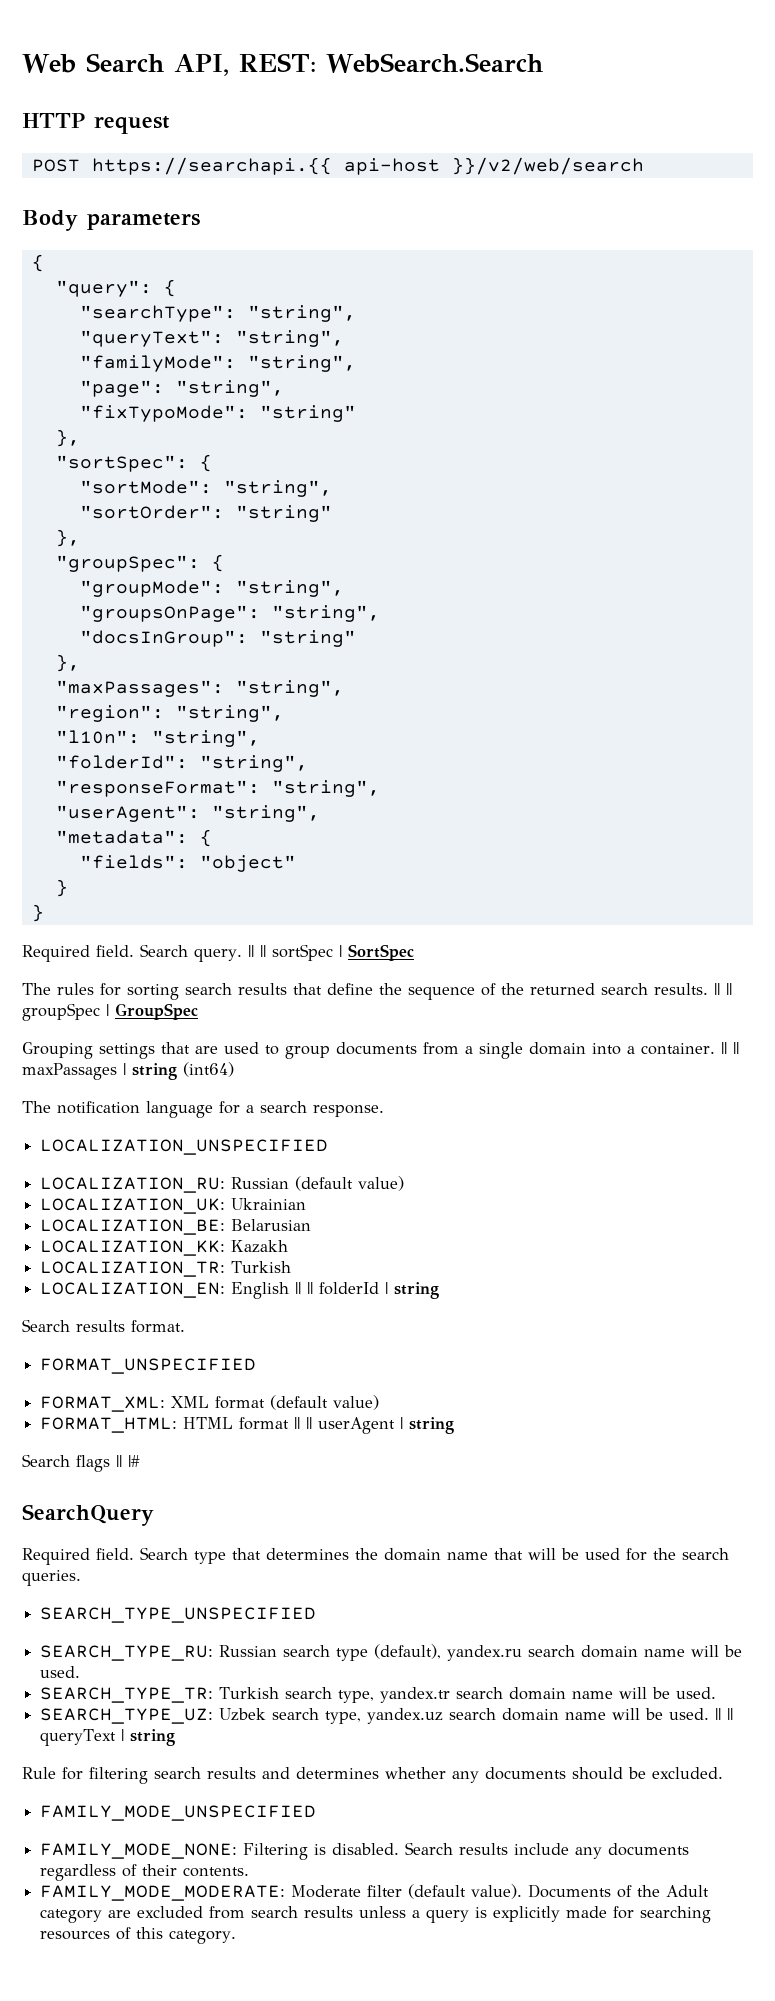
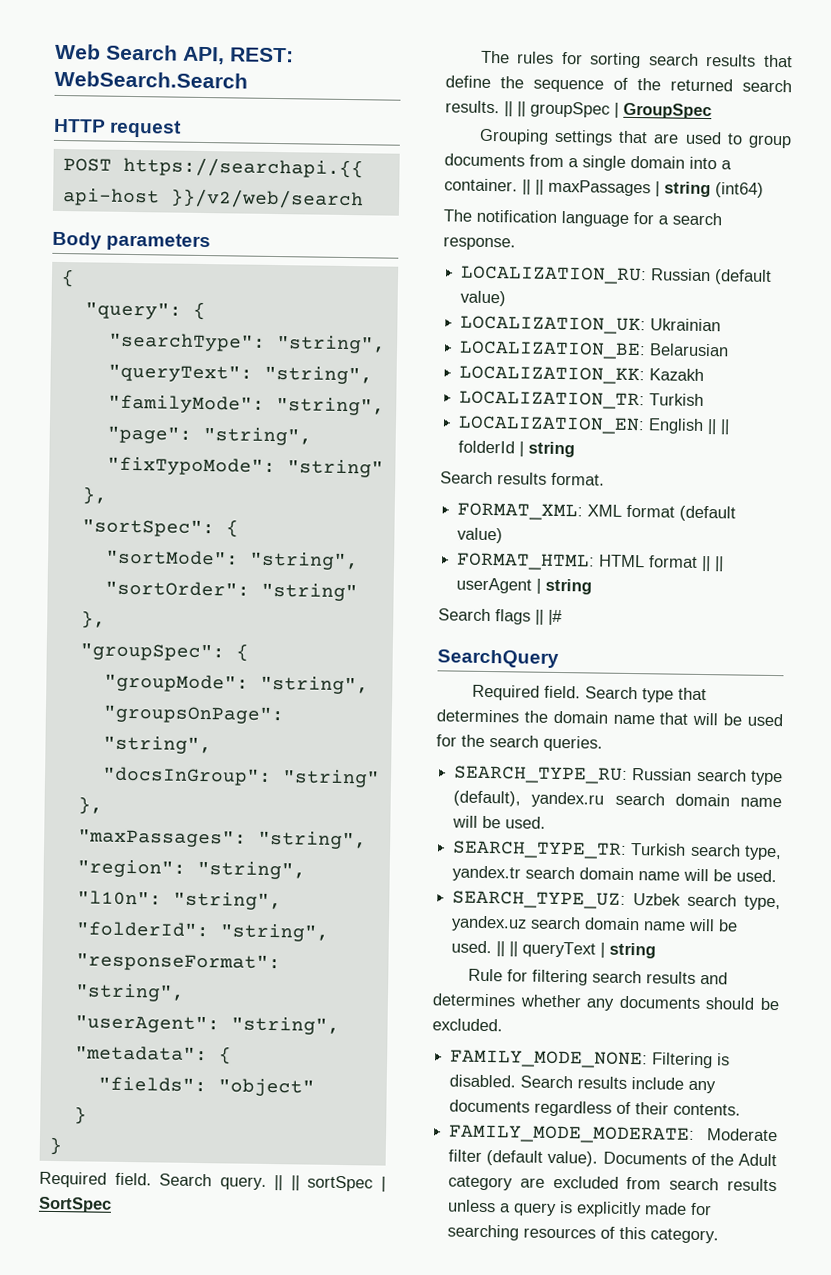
- LOCALIZATION_UNSPECIFIED
- FORMAT_UNSPECIFIED
- SEARCH_TYPE_UNSPECIFIED
- FAMILY_MODE_UNSPECIFIED

